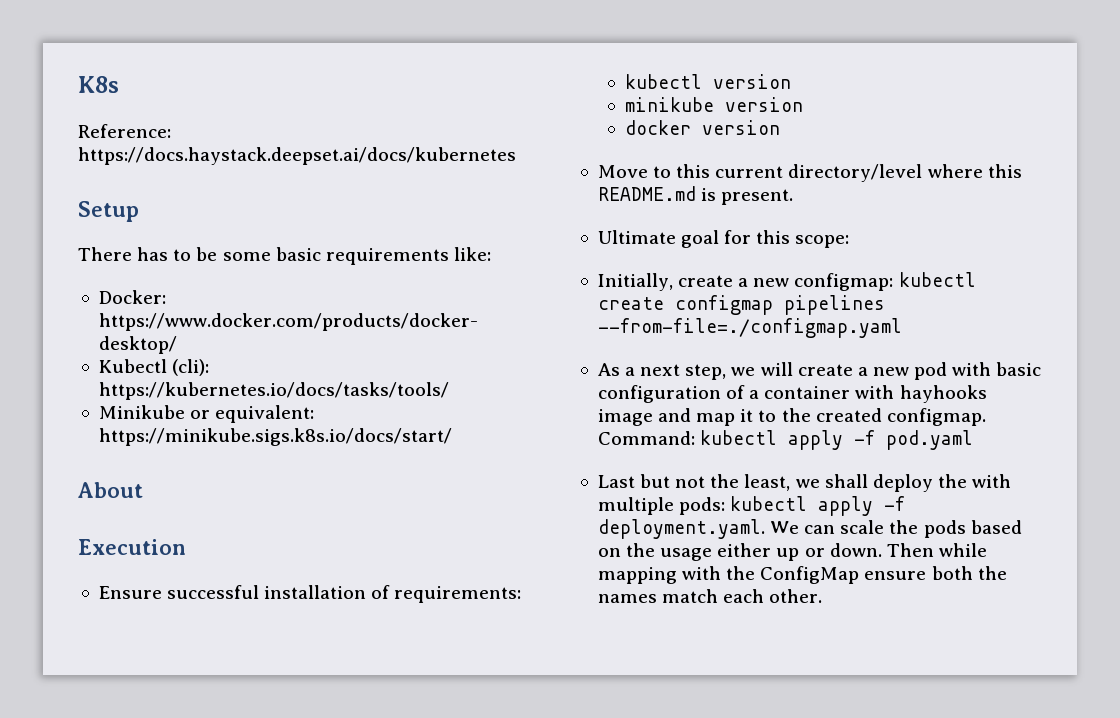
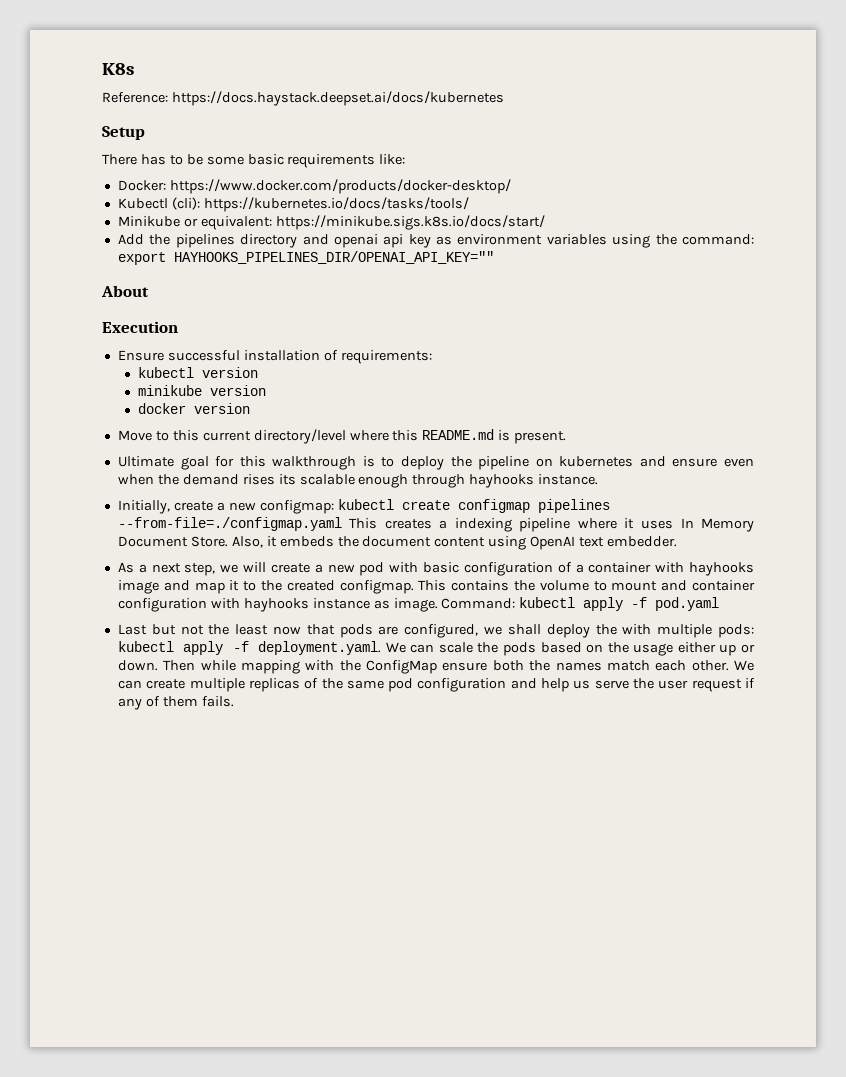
+ Add the pipelines directory and openai api key as environment variables using the command: export HAYHOOKS_PIPELINES_DIR/OPENAI_API_KEY=""
- Ultimate goal for this scope:
+ Ultimate goal for this walkthrough is to deploy the pipeline on kubernetes and ensure even when the demand rises its scalable enough through hayhooks instance.
- Initially, create a new configmap: kubectl create configmap pipelines --from-file=./configmap.yaml
+ Initially, create a new configmap: kubectl create configmap pipelines --from-file=./configmap.yaml This creates a indexing pipeline where it uses In Memory Document Store. Also, it embeds the document content using OpenAI text embedder.
+ This contains the volume to mount and container configuration with hayhooks instance as image.
- Last but not the least, we shall deploy the with multiple pods: kubectl apply -f deployment.yaml. We can scale the pods based on the usage either up or down.
+ Last but not the least now that pods are configured, we shall deploy the with multiple pods: kubectl apply -f deployment.yaml. We can scale the pods based on the usage either up or down.
+ We can create multiple replicas of the same pod configuration and help us serve the user request if any of them fails.

